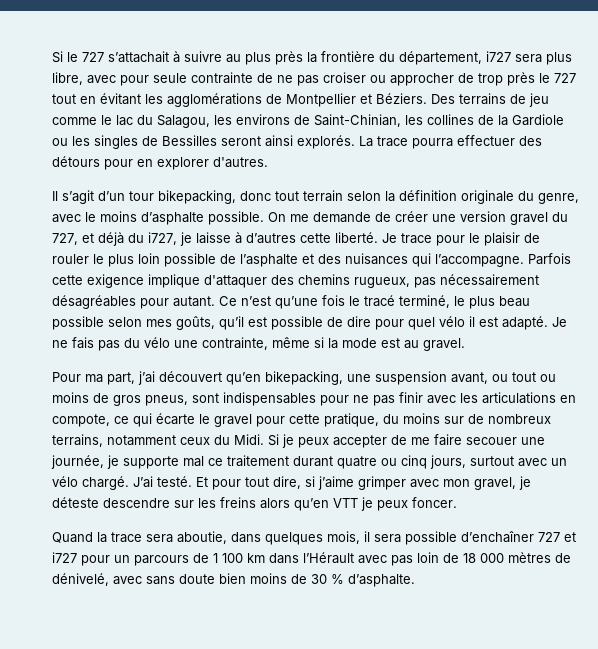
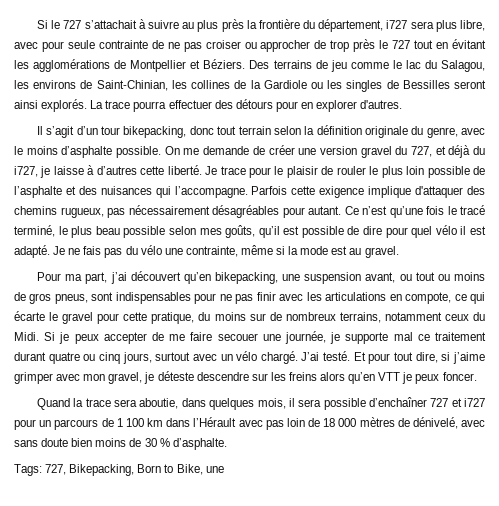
+ Tags: 727, Bikepacking, Born to Bike, une

